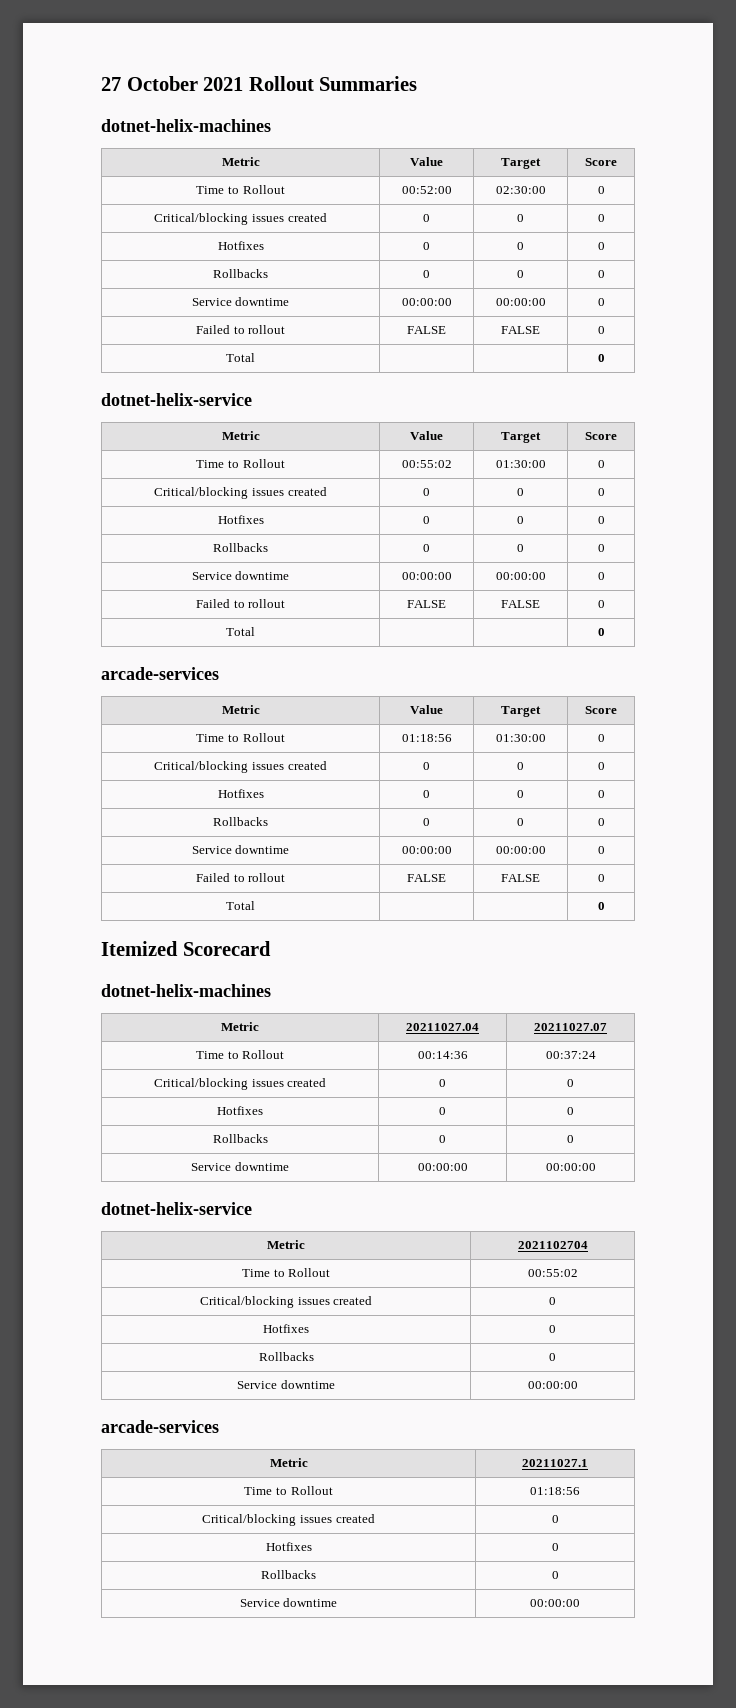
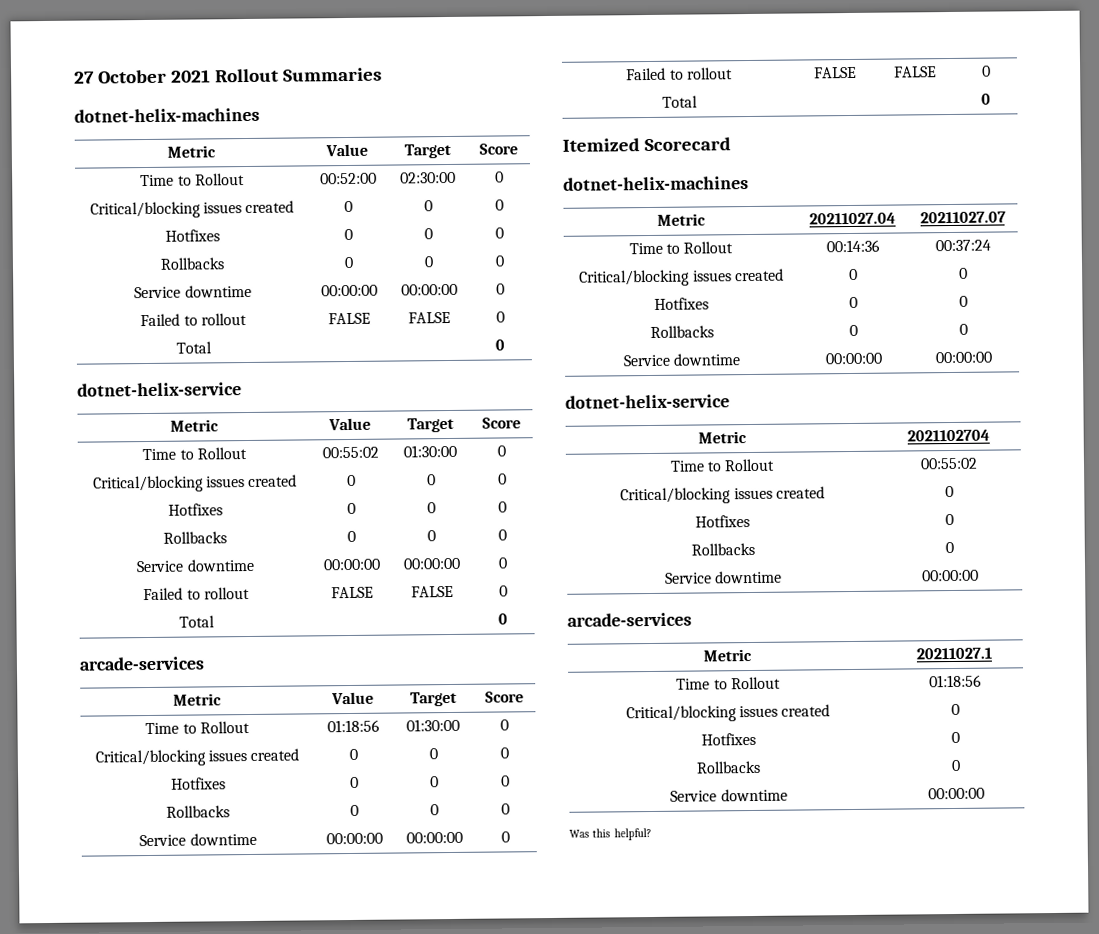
+ Was this helpful?

